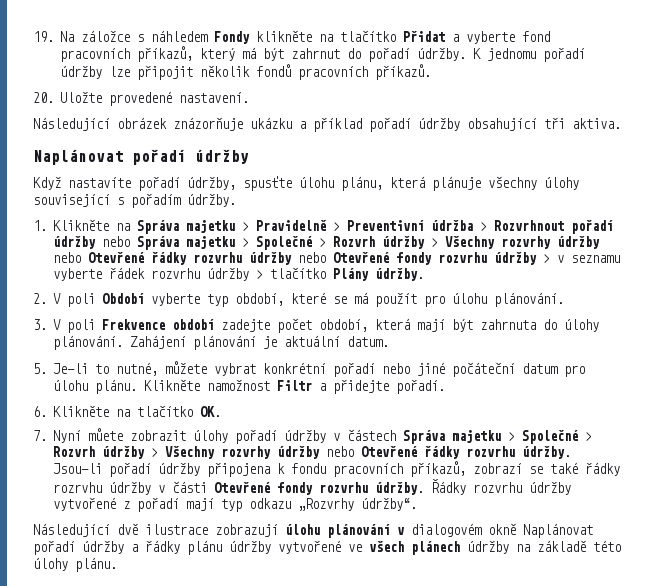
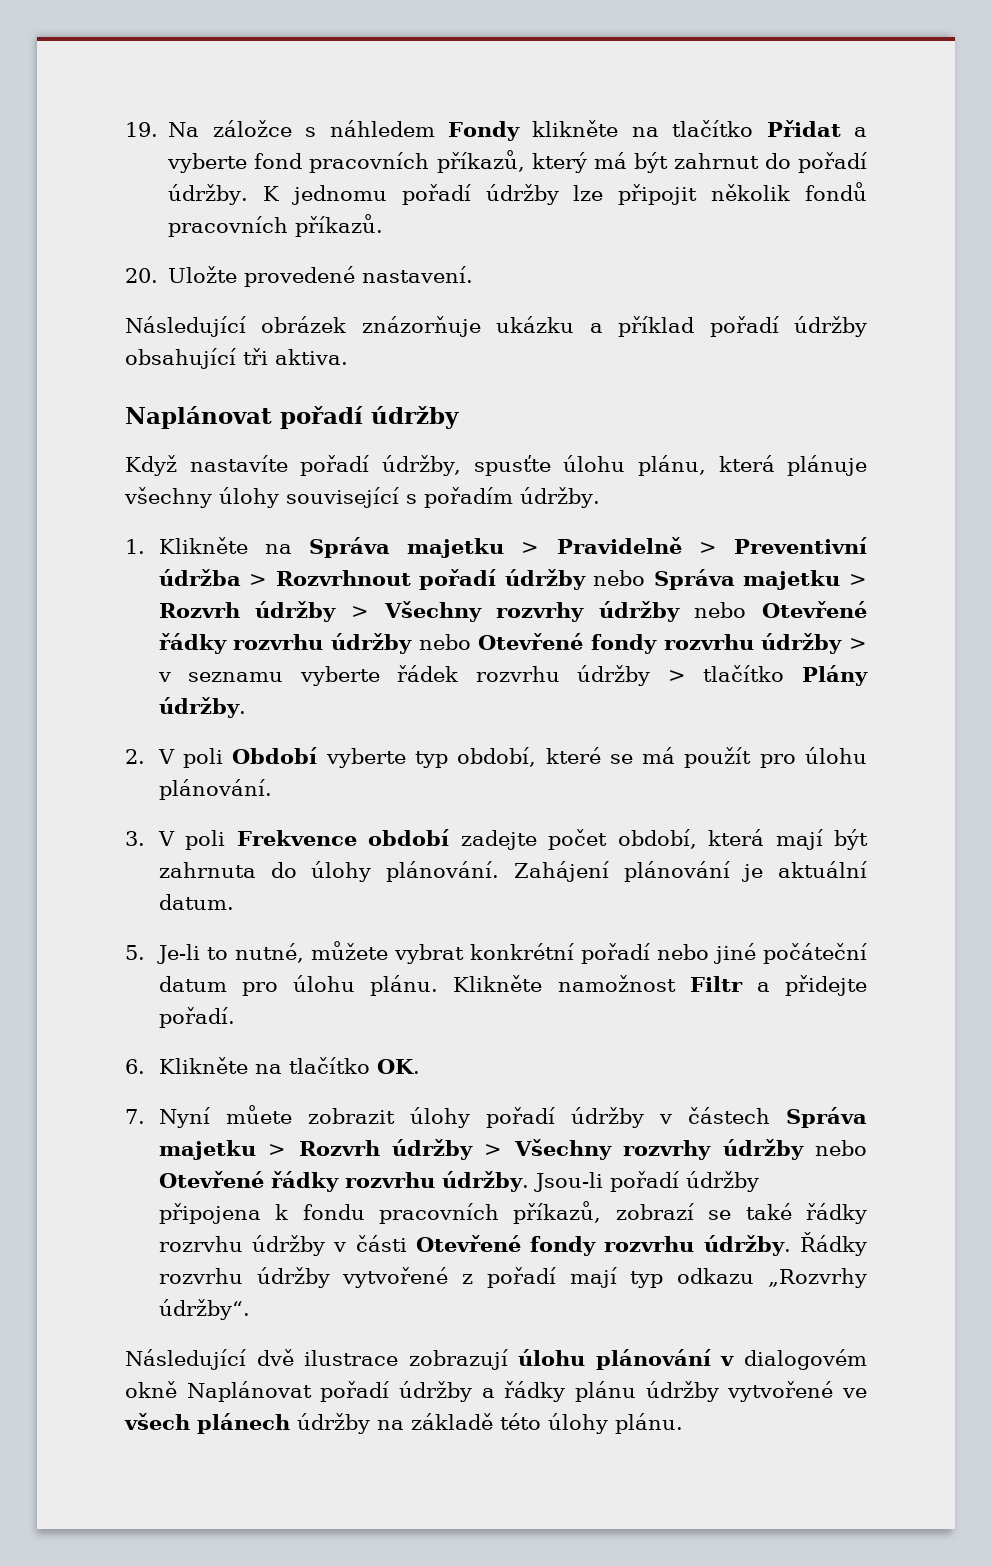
- 1. Klikněte na Správa majetku > Pravidelně > Preventivní údržba > Rozvrhnout pořadí údržby nebo Správa majetku > Společné > Rozvrh údržby > Všechny rozvrhy údržby nebo Otevřené řádky rozvrhu údržby nebo Otevřené fondy rozvrhu údržby > v seznamu vyberte řádek rozvrhu údržby > tlačítko Plány údržby.
+ 1. Klikněte na Správa majetku > Pravidelně > Preventivní údržba > Rozvrhnout pořadí údržby nebo Správa majetku > Rozvrh údržby > Všechny rozvrhy údržby nebo Otevřené řádky rozvrhu údržby nebo Otevřené fondy rozvrhu údržby > v seznamu vyberte řádek rozvrhu údržby > tlačítko Plány údržby.
- 7. Nyní můete zobrazit úlohy pořadí údržby v částech Správa majetku > Společné > Rozvrh údržby > Všechny rozvrhy údržby nebo Otevřené řádky rozvrhu údržby.
+ 7. Nyní můete zobrazit úlohy pořadí údržby v částech Správa majetku > Rozvrh údržby > Všechny rozvrhy údržby nebo Otevřené řádky rozvrhu údržby.

